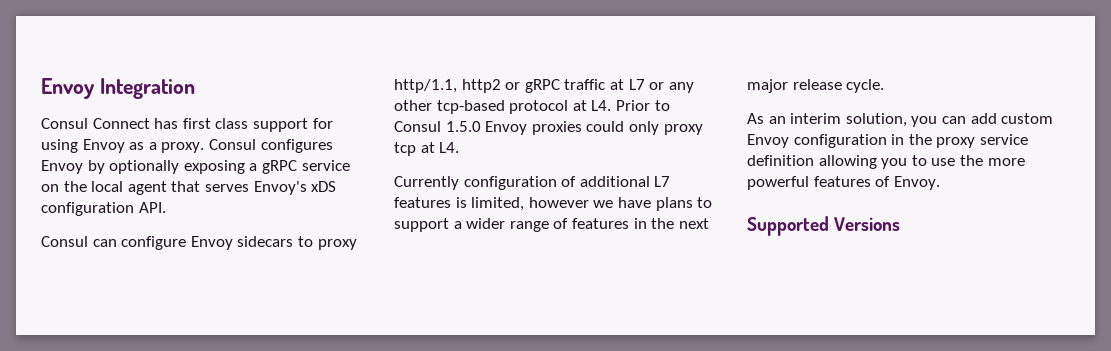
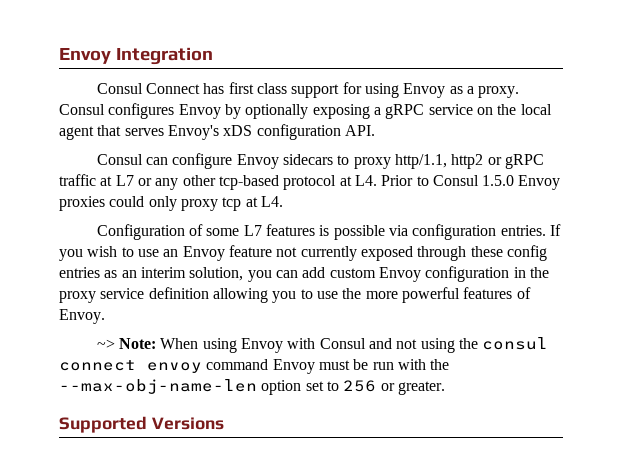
- Currently configuration of additional L7 features is limited, however we have plans to support a wider range of features in the next major release cycle.
- As an interim solution, you can add custom Envoy configuration in the proxy service definition allowing you to use the more powerful features of Envoy.
+ Configuration of some L7 features is possible via configuration entries. If you wish to use an Envoy feature not currently exposed through these config entries as an interim solution, you can add custom Envoy configuration in the proxy service definition allowing you to use the more powerful features of Envoy.
+ ~> Note: When using Envoy with Consul and not using the consul connect envoy command Envoy must be run with the --max-obj-name-len option set to 256 or greater.

